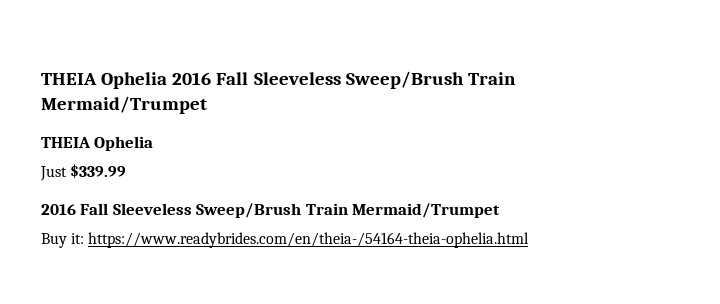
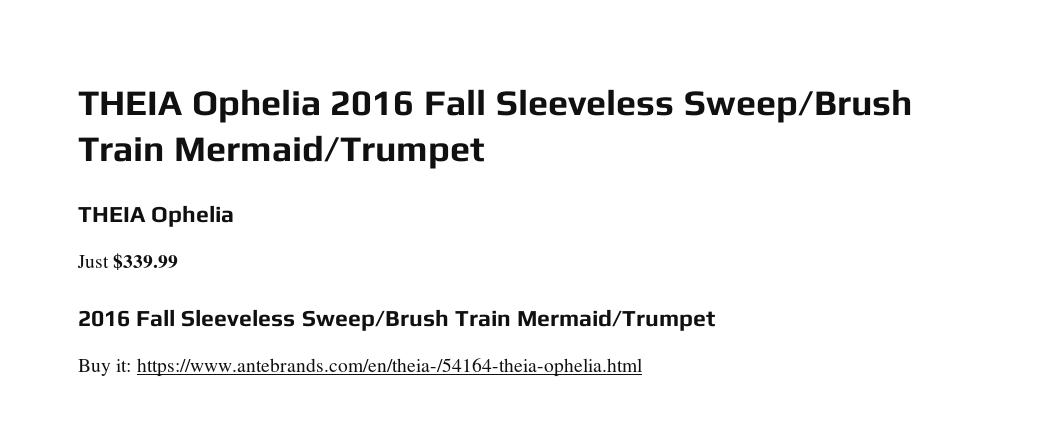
- Buy it: https://www.readybrides.com/en/theia-/54164-theia-ophelia.html
+ Buy it: https://www.antebrands.com/en/theia-/54164-theia-ophelia.html

